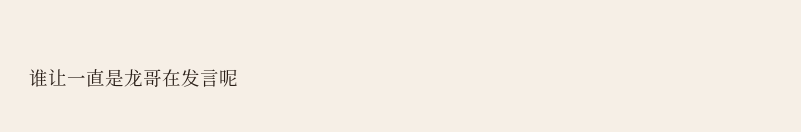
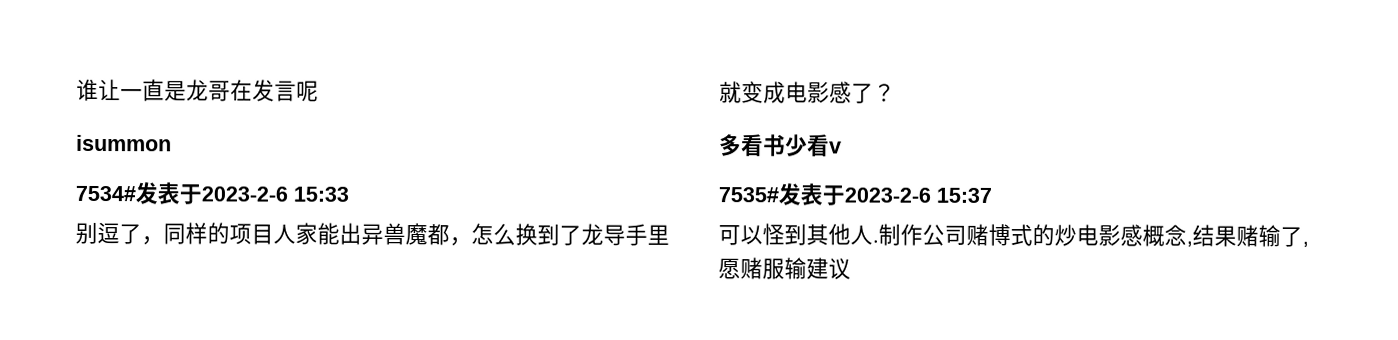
+ isummon
+ 7534#发表于2023-2-6 15:33
+ 别逗了，同样的项目人家能出异兽魔都，怎么换到了龙导手里就变成电影感了？
+ 多看书少看v
+ 7535#发表于2023-2-6 15:37
+ 可以怪到其他人.制作公司赌博式的炒电影感概念,结果赌输了,愿赌服输建议

